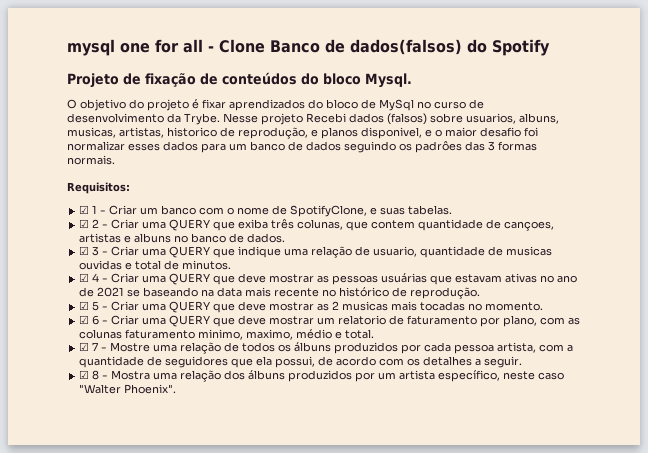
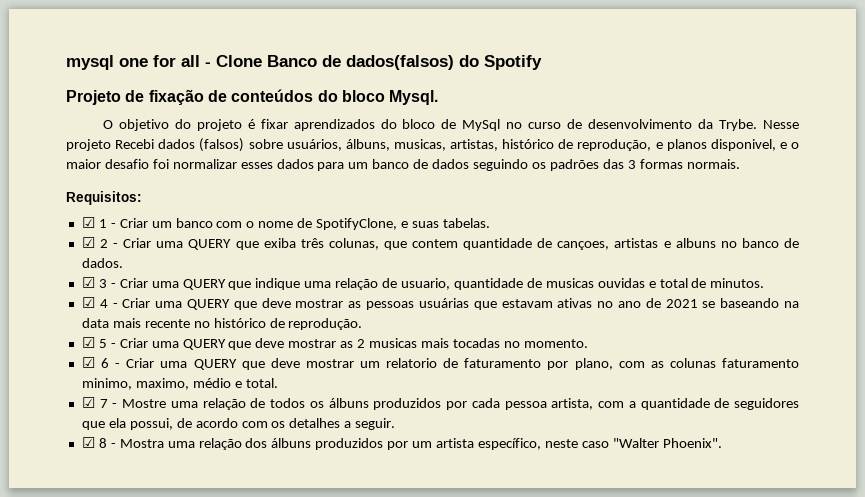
- Nesse projeto Recebi dados (falsos) sobre usuarios, albuns, musicas, artistas, historico de reprodução, e planos disponivel, e o maior desafio foi normalizar esses dados para um banco de dados seguindo os padrôes das 3 formas normais.
+ Nesse projeto Recebi dados (falsos) sobre usuários, álbuns, musicas, artistas, histórico de reprodução, e planos disponivel, e o maior desafio foi normalizar esses dados para um banco de dados seguindo os padrões das 3 formas normais.

